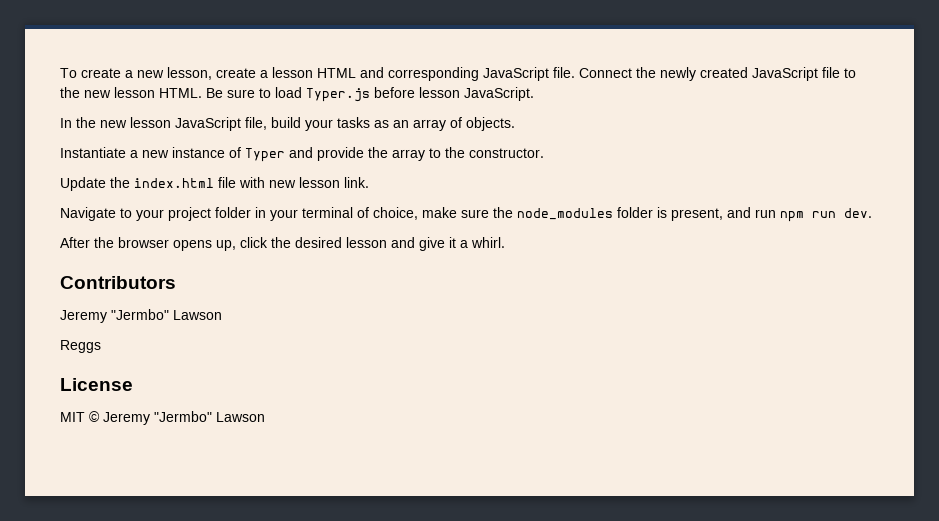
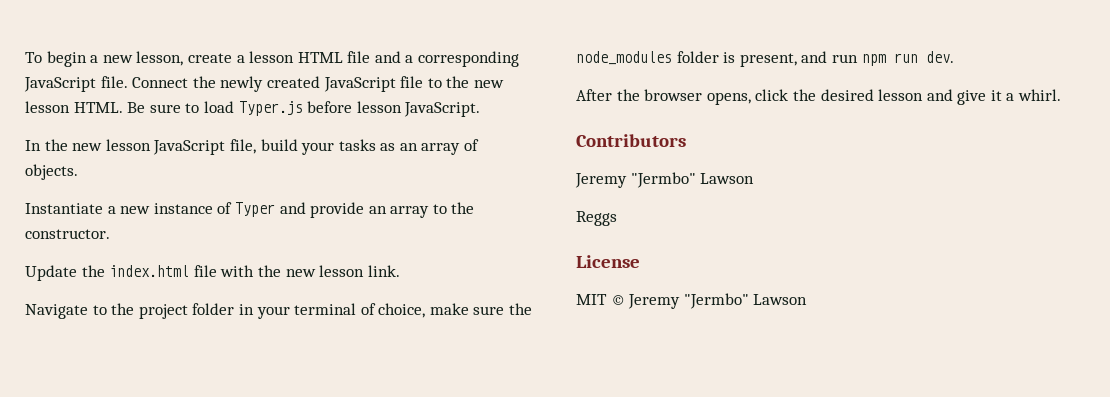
- To create a new lesson, create a lesson HTML and corresponding JavaScript file.
+ To begin a new lesson, create a lesson HTML file and a corresponding JavaScript file.
- Instantiate a new instance of Typer and provide the array to the constructor.
+ Instantiate a new instance of Typer and provide an array to the constructor.
- Update the index.html file with new lesson link.
+ Update the index.html file with the new lesson link.
- Navigate to your project folder in your terminal of choice, make sure the node_modules folder is present, and run npm run dev.
+ Navigate to the project folder in your terminal of choice, make sure the node_modules folder is present, and run npm run dev.
- After the browser opens up, click the desired lesson and give it a whirl.
+ After the browser opens, click the desired lesson and give it a whirl.

